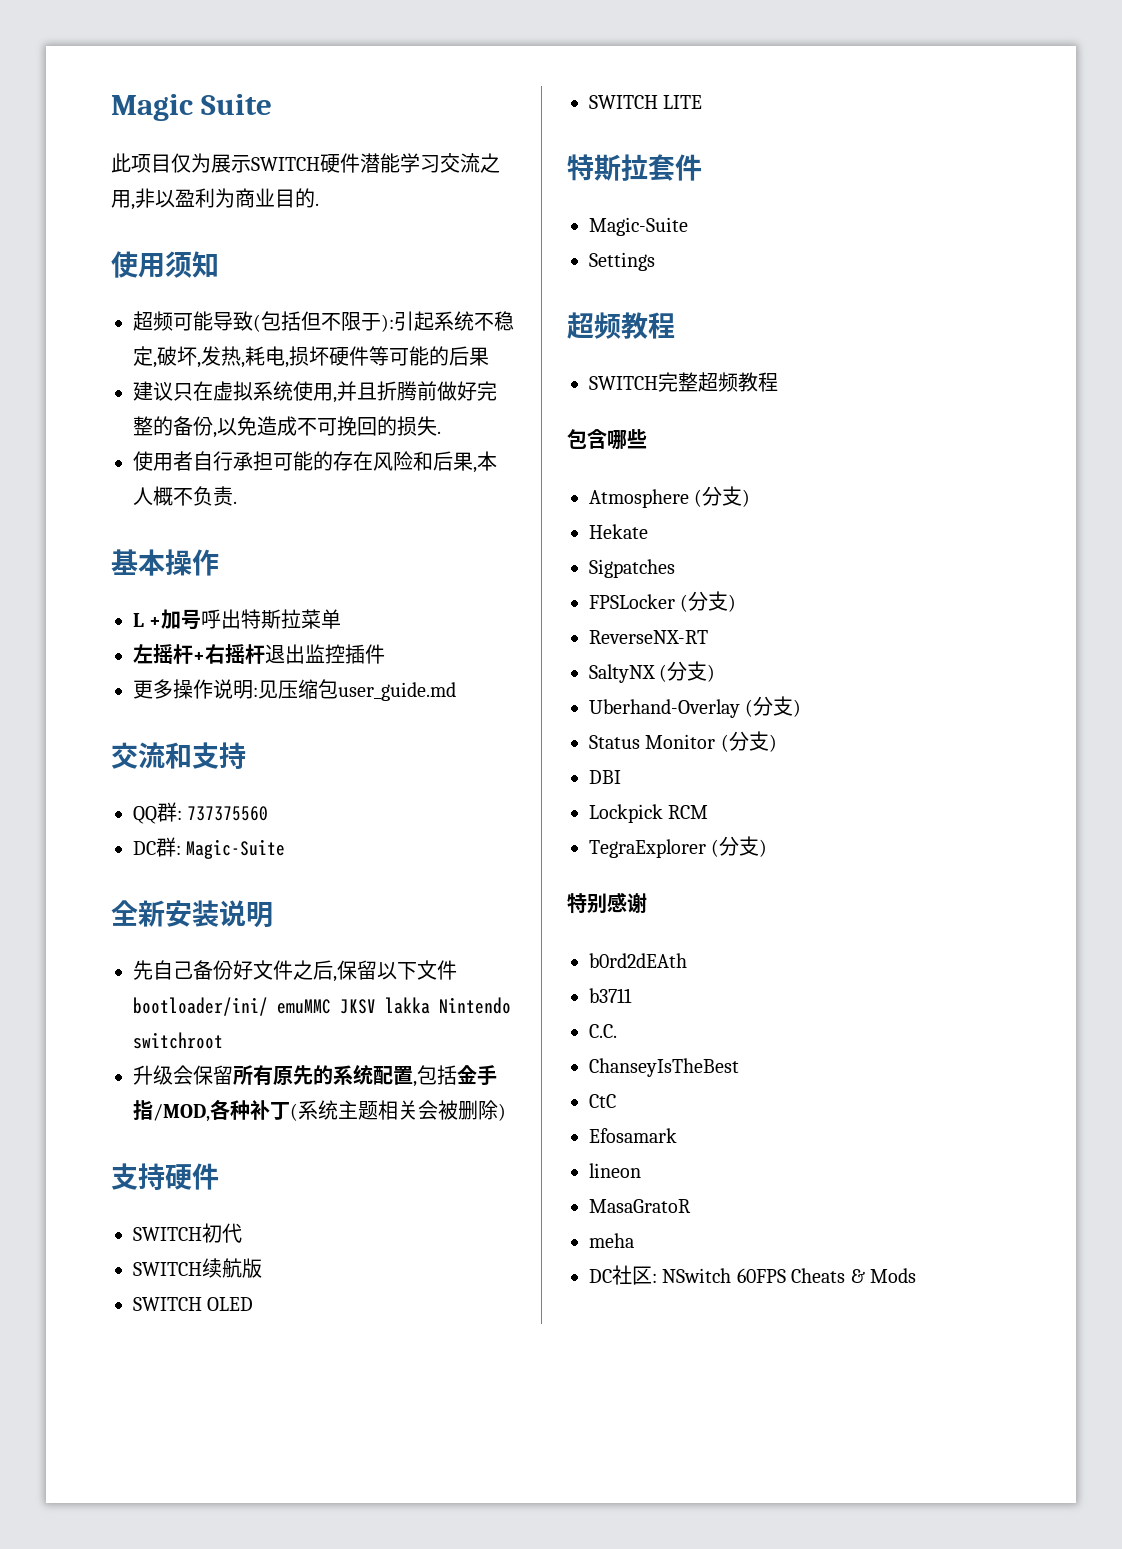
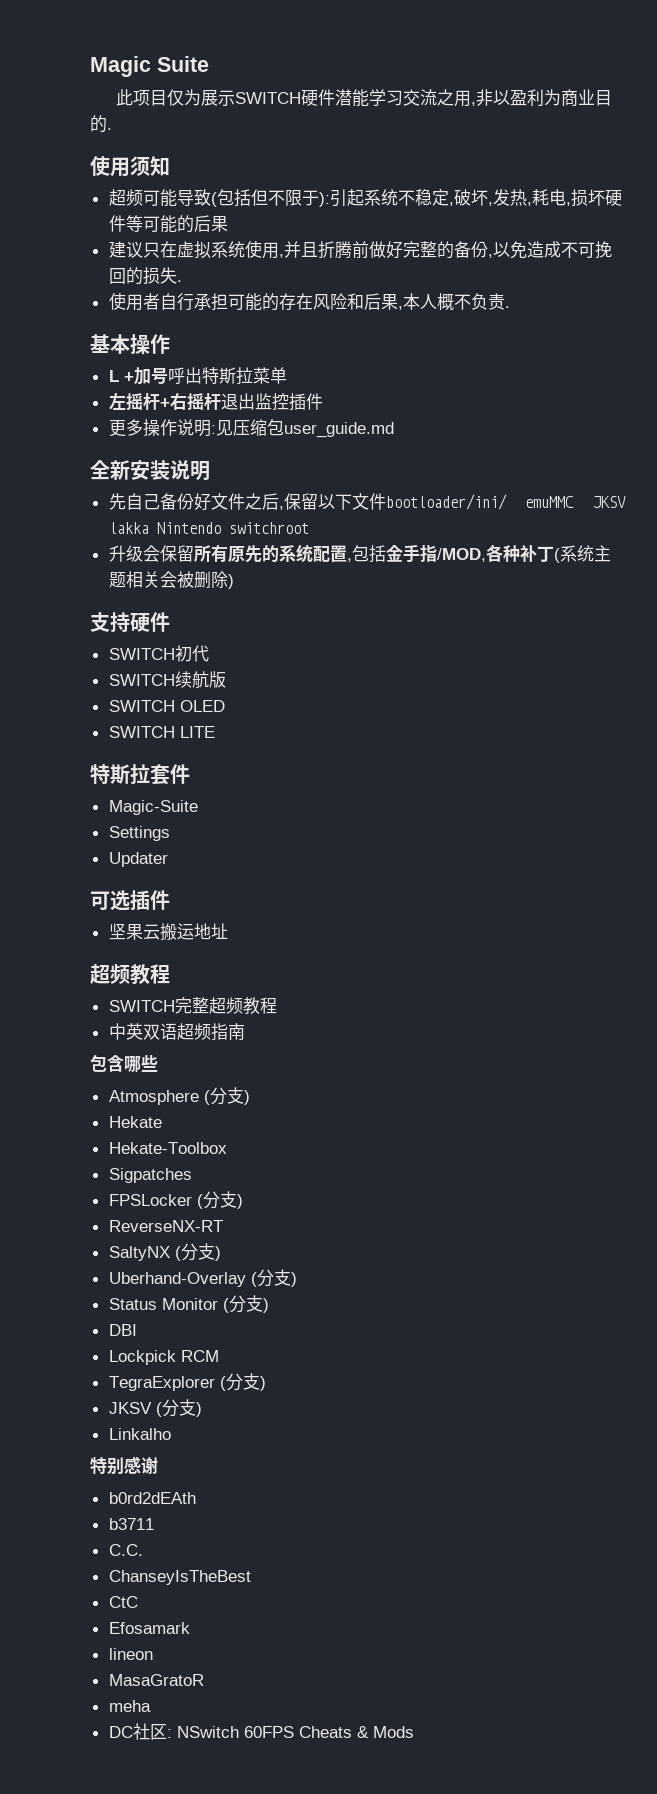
- 交流和支持
- QQ群: 737375560
- DC群: Magic-Suite
+ Updater
+ 可选插件
+ 坚果云搬运地址
+ 中英双语超频指南
+ Hekate-Toolbox
+ JKSV (分支)
+ Linkalho

